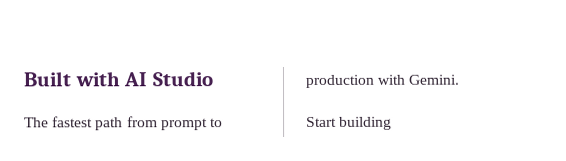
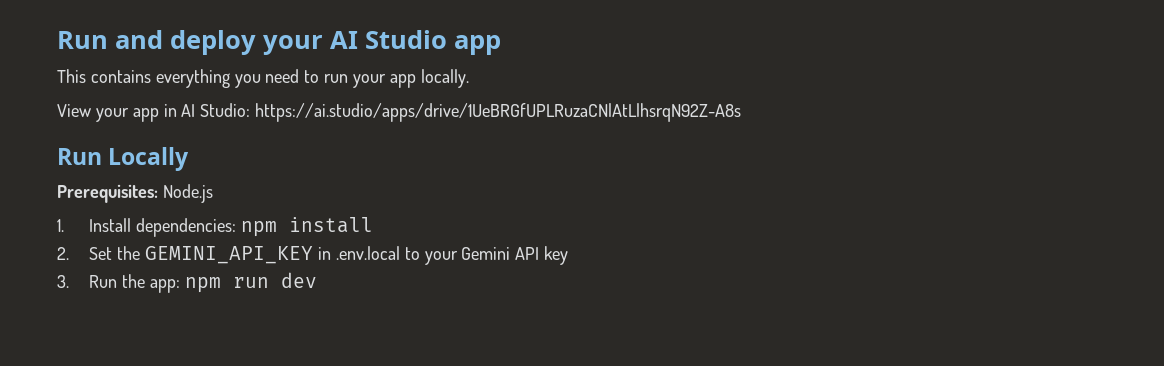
- Built with AI Studio
- The fastest path from prompt to production with Gemini.
- Start building
+ Run and deploy your AI Studio app
+ This contains everything you need to run your app locally.
+ View your app in AI Studio: https://ai.studio/apps/drive/1UeBRGfUPLRuzaCNlAtLlhsrqN92Z-A8s
+ Run Locally
+ Prerequisites: Node.js
+ 1. Install dependencies: npm install
+ 2. Set the GEMINI_API_KEY in .env.local to your Gemini API key
+ 3. Run the app: npm run dev

